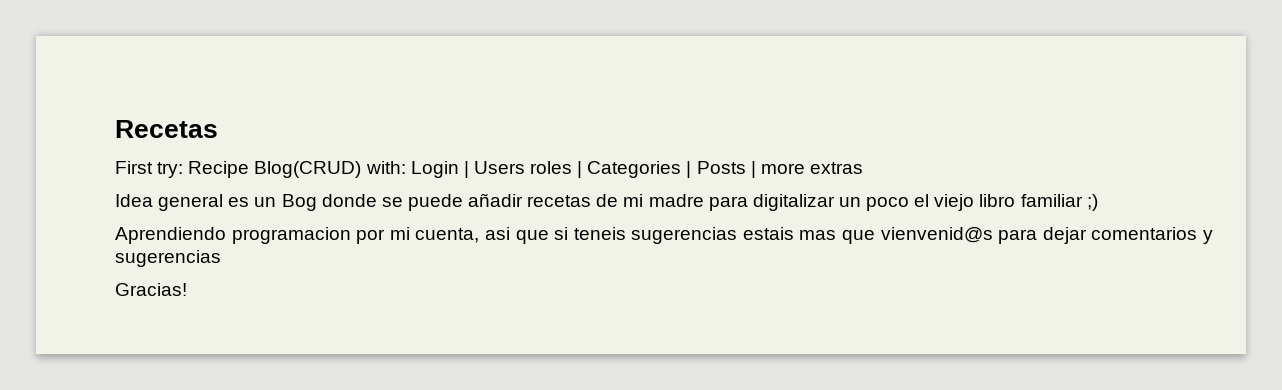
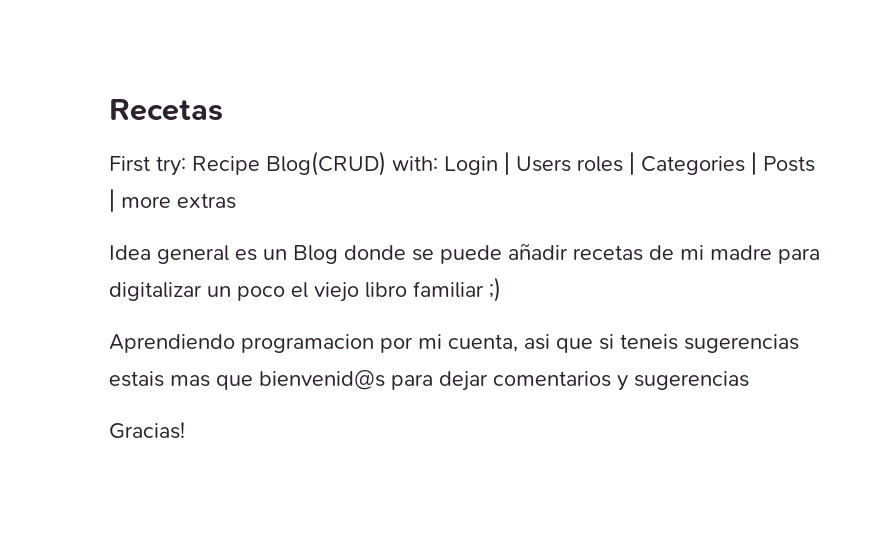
- Idea general es un Bog donde se puede añadir recetas de mi madre para digitalizar un poco el viejo libro familiar ;)
+ Idea general es un Blog donde se puede añadir recetas de mi madre para digitalizar un poco el viejo libro familiar ;)
- Aprendiendo programacion por mi cuenta, asi que si teneis sugerencias estais mas que vienvenid@s para dejar comentarios y sugerencias
+ Aprendiendo programacion por mi cuenta, asi que si teneis sugerencias estais mas que bienvenid@s para dejar comentarios y sugerencias

